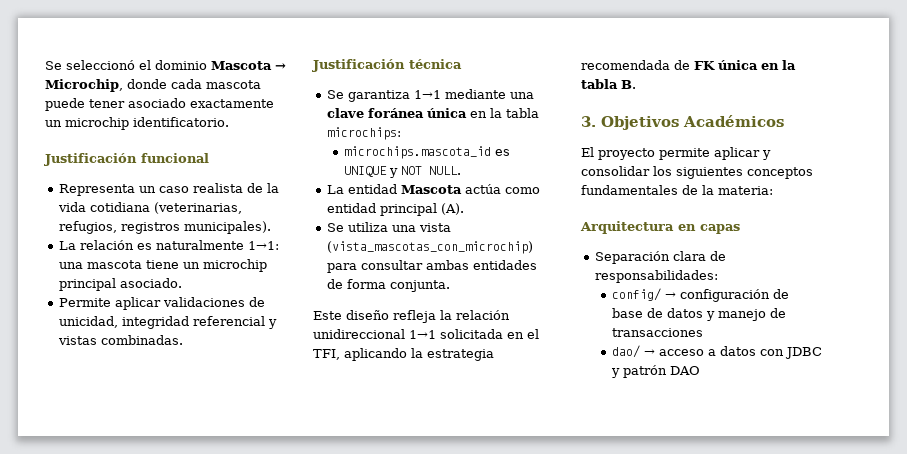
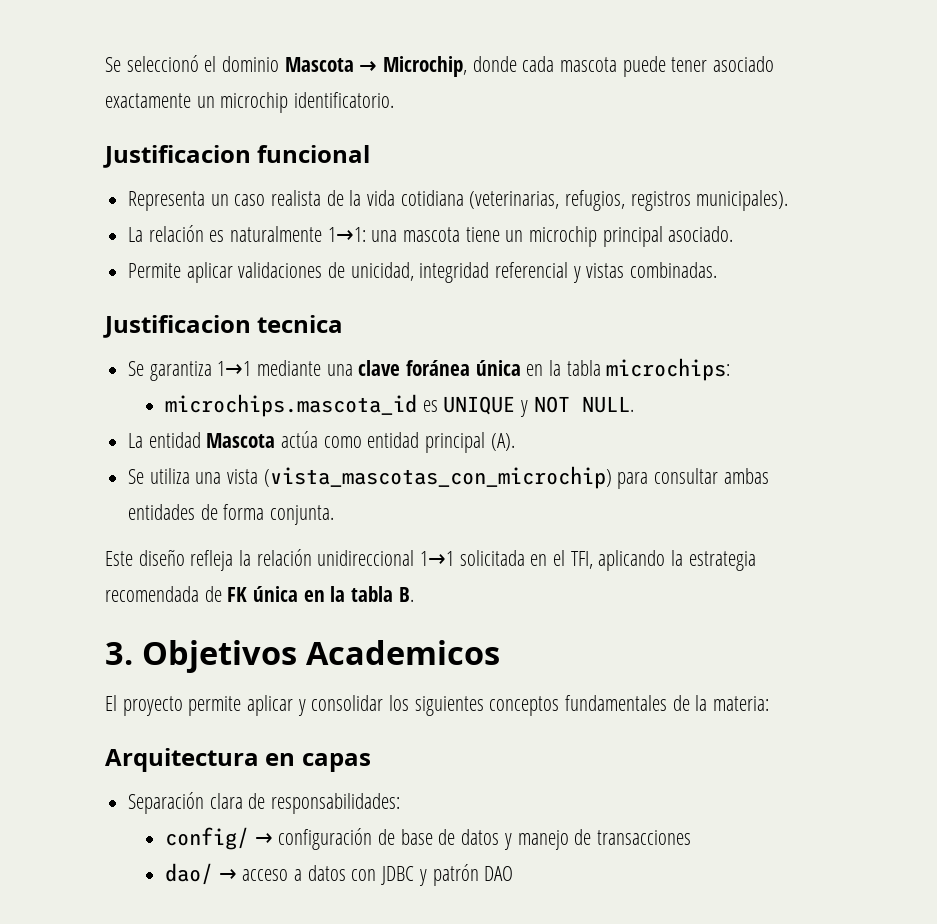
- Justificación funcional
+ Justificacion funcional
- Justificación técnica
+ Justificacion tecnica
- 3. Objetivos Académicos
+ 3. Objetivos Academicos

